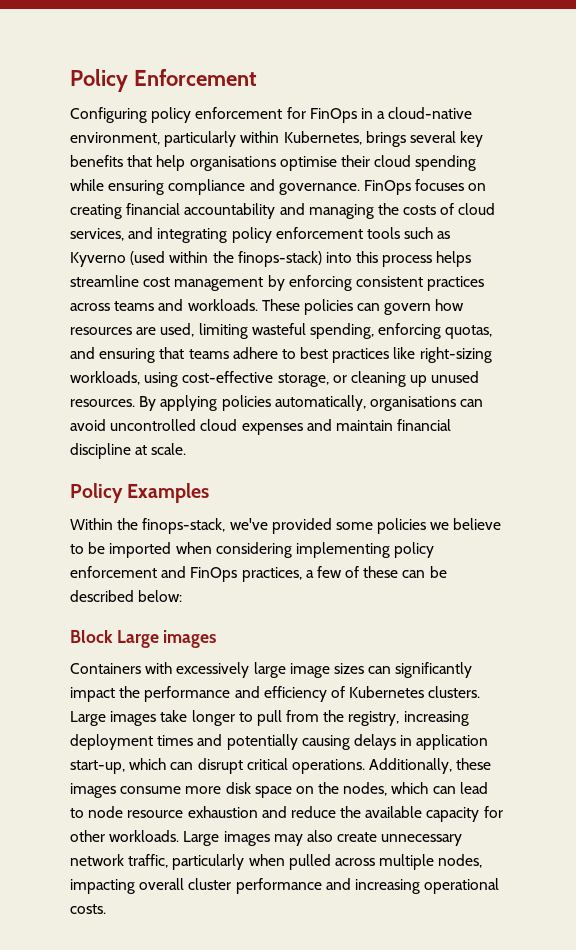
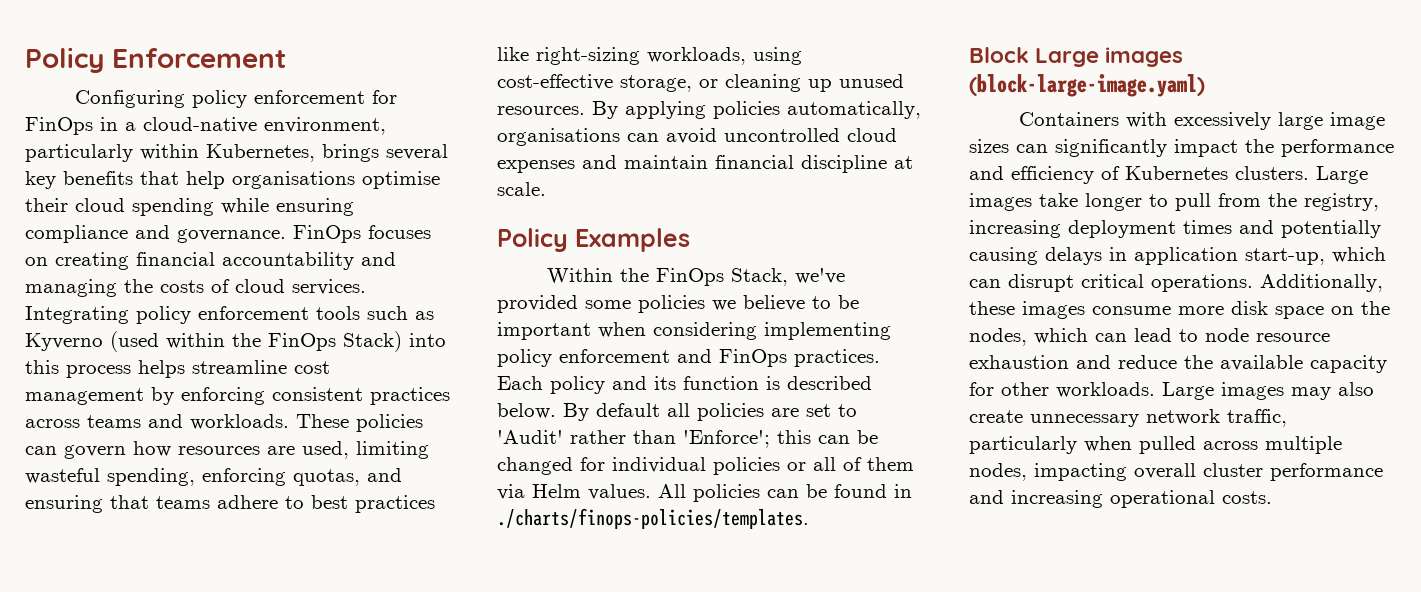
- FinOps focuses on creating financial accountability and managing the costs of cloud services, and integrating policy enforcement tools such as Kyverno (used within the finops-stack) into this process helps streamline cost management by enforcing consistent practices across teams and workloads.
+ FinOps focuses on creating financial accountability and managing the costs of cloud services. Integrating policy enforcement tools such as Kyverno (used within the FinOps Stack) into this process helps streamline cost management by enforcing consistent practices across teams and workloads.
- Within the finops-stack, we've provided some policies we believe to be imported when considering implementing policy enforcement and FinOps practices, a few of these can be described below:
+ Within the FinOps Stack, we've provided some policies we believe to be important when considering implementing policy enforcement and FinOps practices. Each policy and its function is described below. By default all policies are set to 'Audit' rather than 'Enforce'; this can be changed for individual policies or all of them via Helm values. All policies can be found in ./charts/finops-policies/templates.
- Block Large images
+ Block Large images (block-large-image.yaml)

